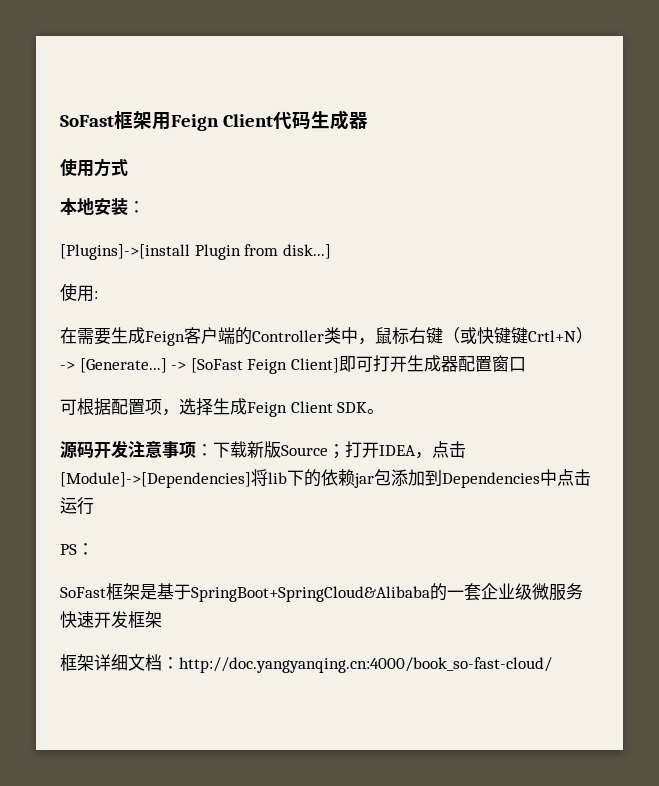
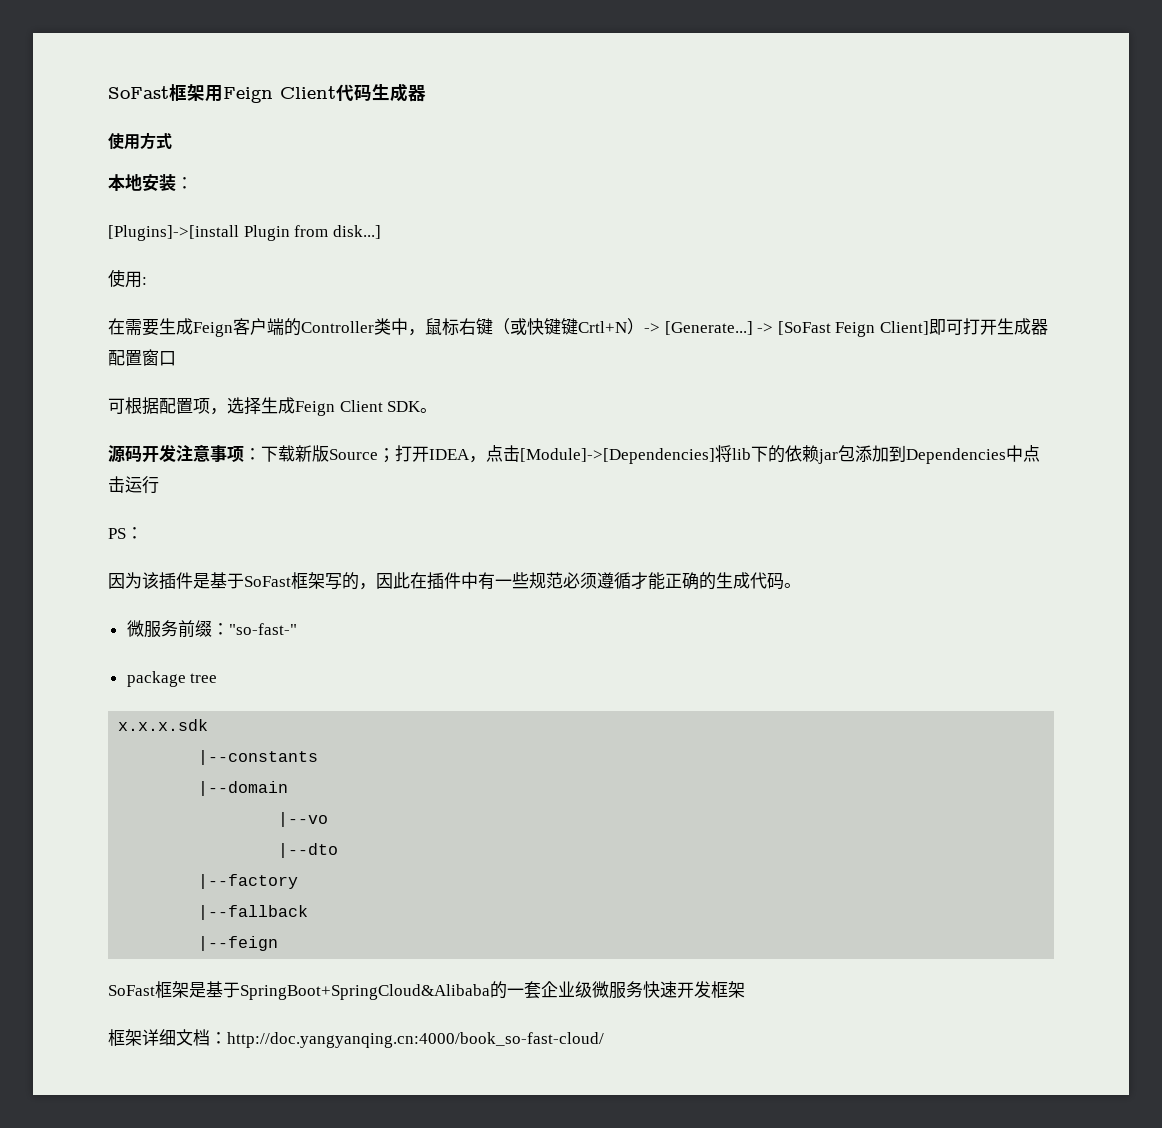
+ 因为该插件是基于SoFast框架写的，因此在插件中有一些规范必须遵循才能正确的生成代码。
+ 微服务前缀："so-fast-"
+ package tree
+ x.x.x.sdk
+ |--constants
+ |--domain
+ |--vo
+ |--dto
+ |--factory
+ |--fallback
+ |--feign

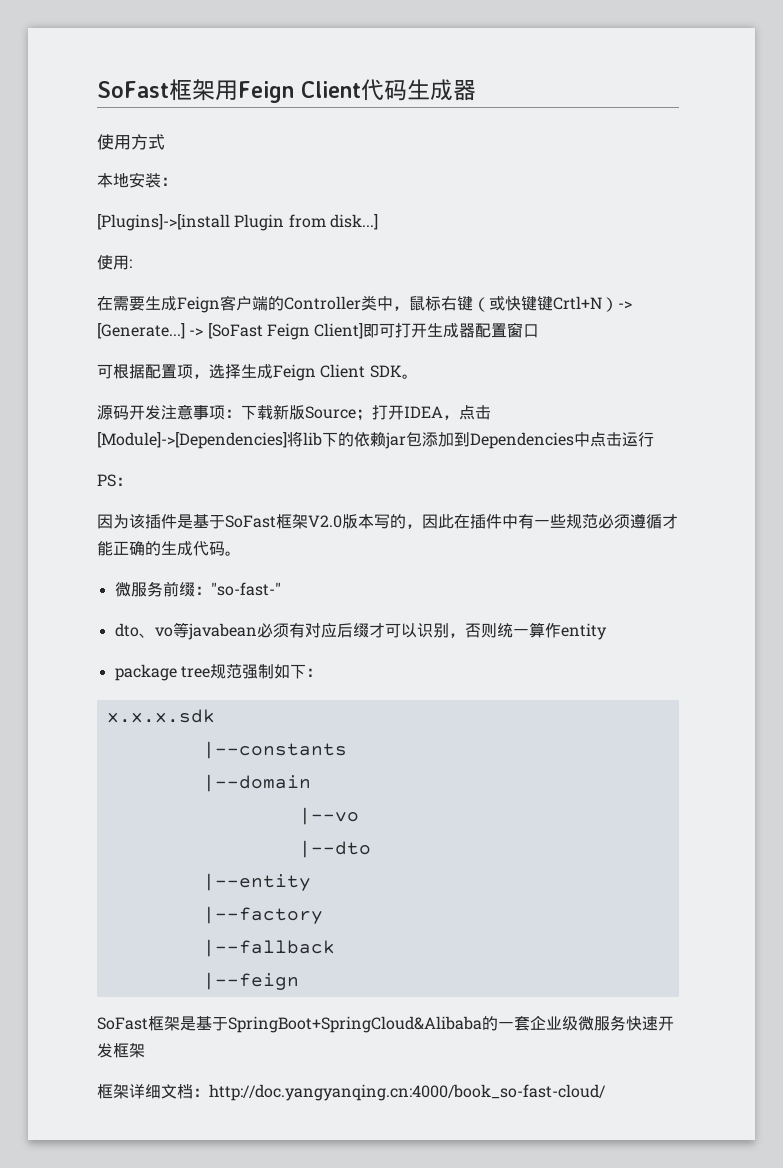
- 因为该插件是基于SoFast框架写的，因此在插件中有一些规范必须遵循才能正确的生成代码。
+ 因为该插件是基于SoFast框架V2.0版本写的，因此在插件中有一些规范必须遵循才能正确的生成代码。
+ dto、vo等javabean必须有对应后缀才可以识别，否则统一算作entity
- package tree
+ package tree规范强制如下：
+ |--entity

